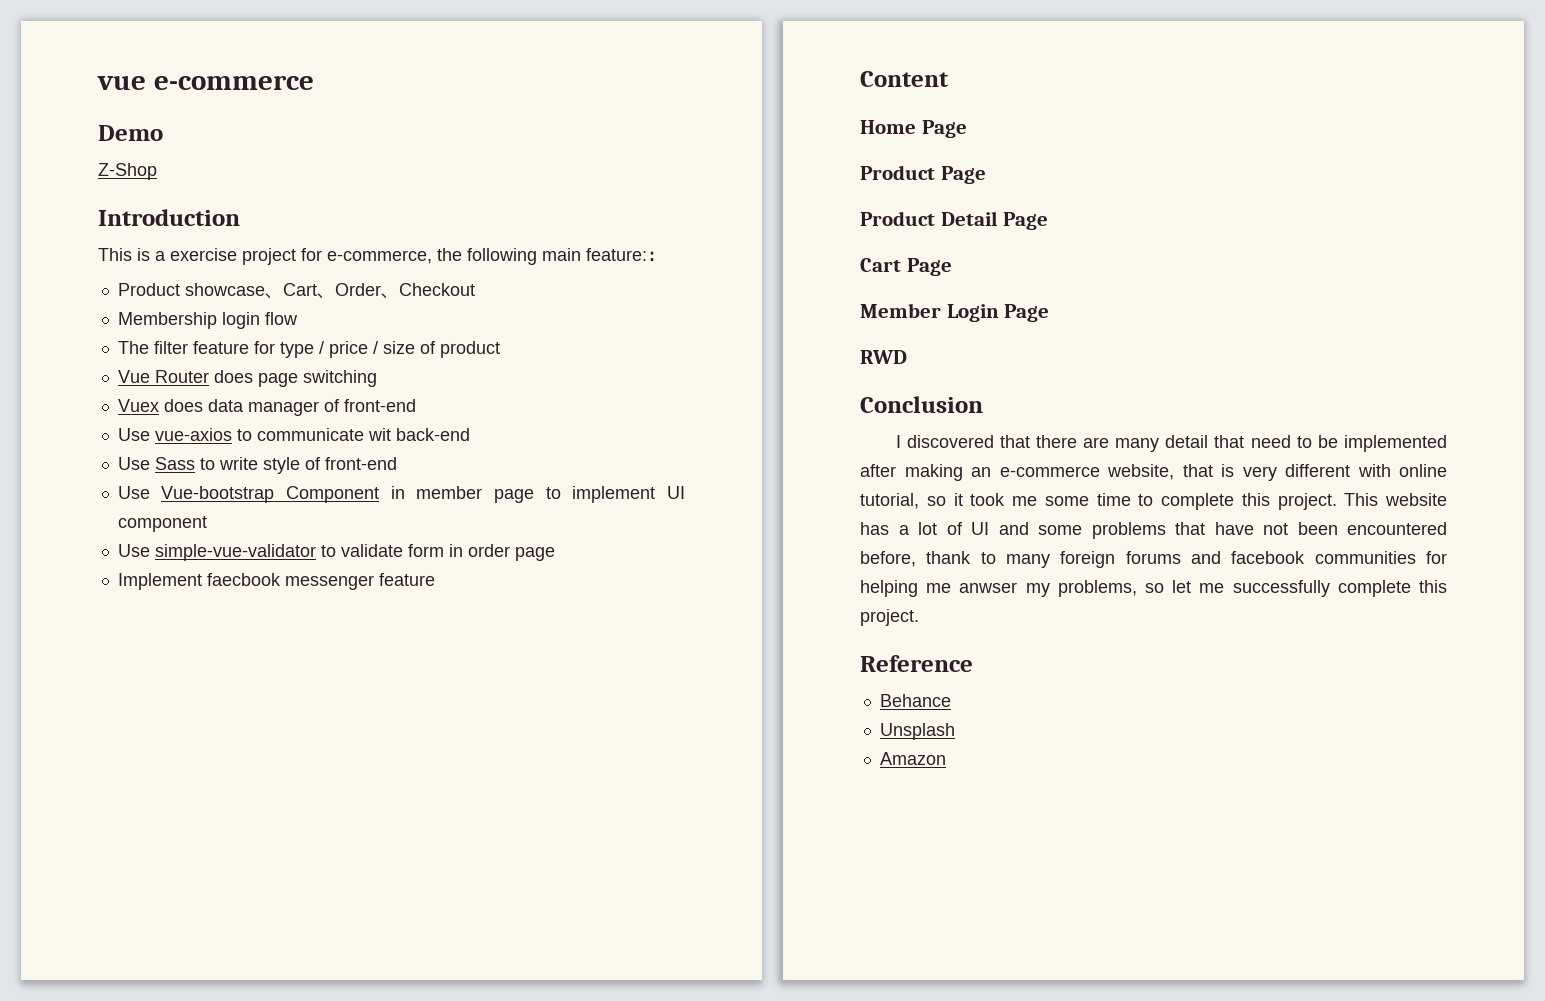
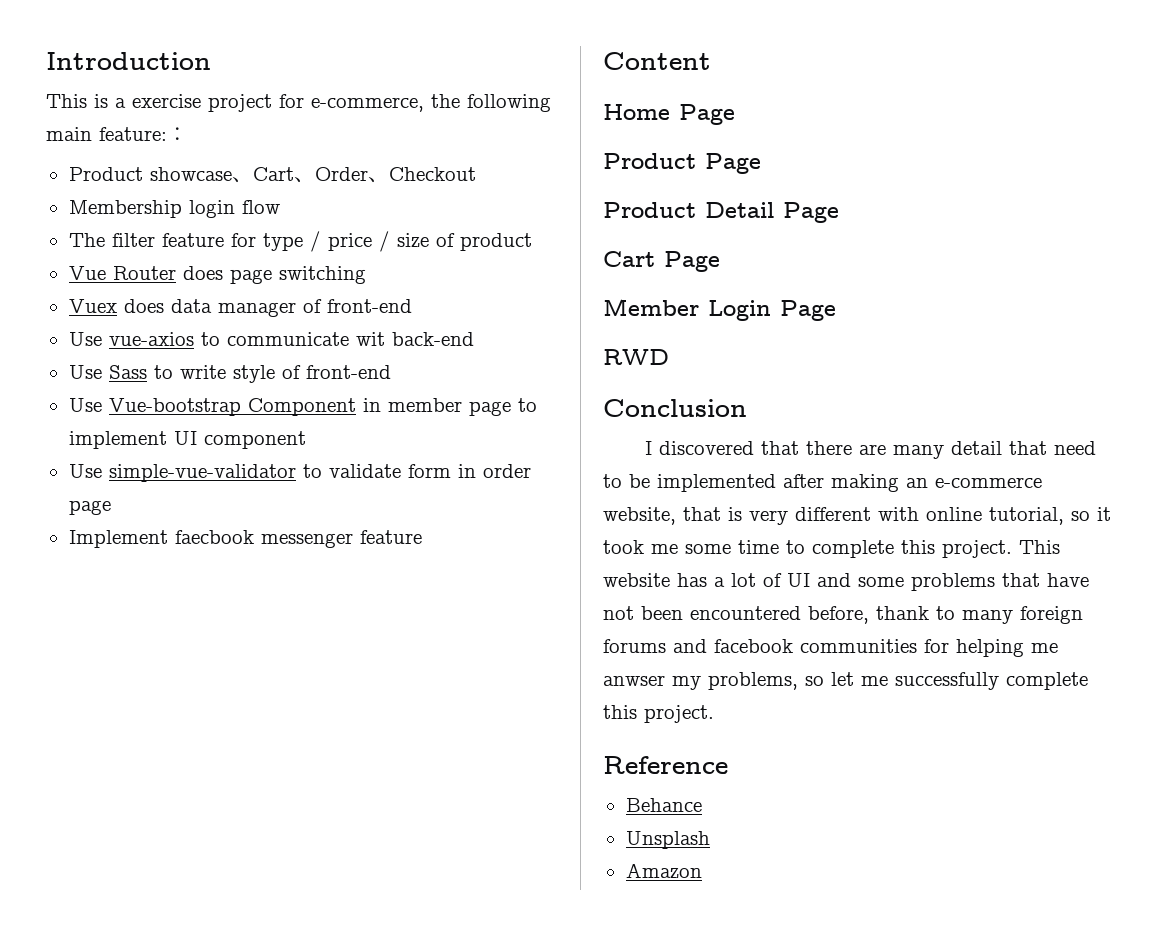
- vue e-commerce
- Demo
- Z-Shop

